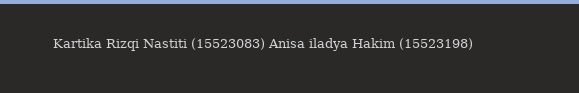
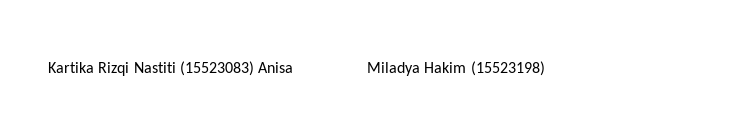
- Kartika Rizqi Nastiti (15523083) Anisa iladya Hakim (15523198)
+ Kartika Rizqi Nastiti (15523083) Anisa Miladya Hakim (15523198)

